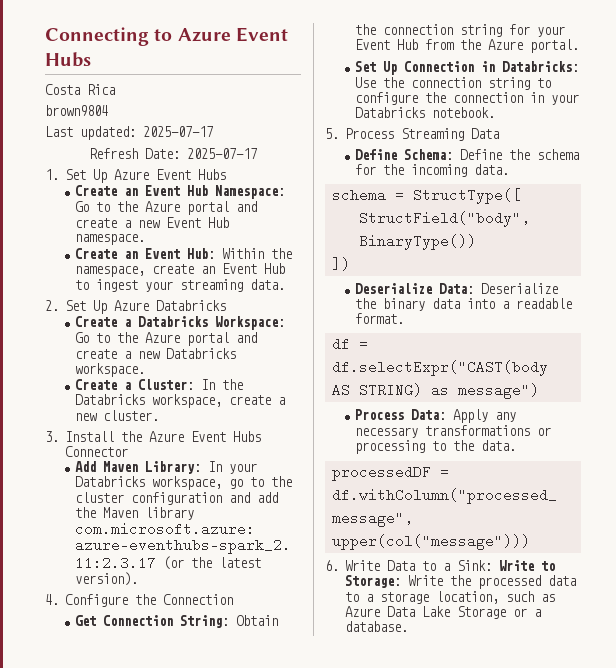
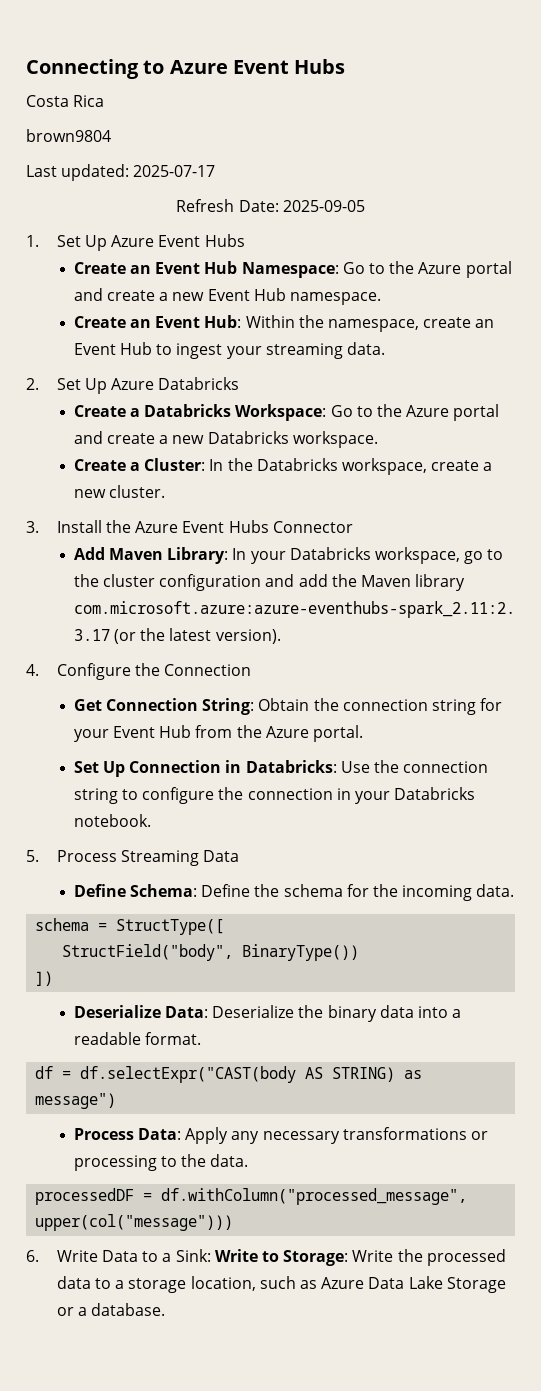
- Refresh Date: 2025-07-17
+ Refresh Date: 2025-09-05

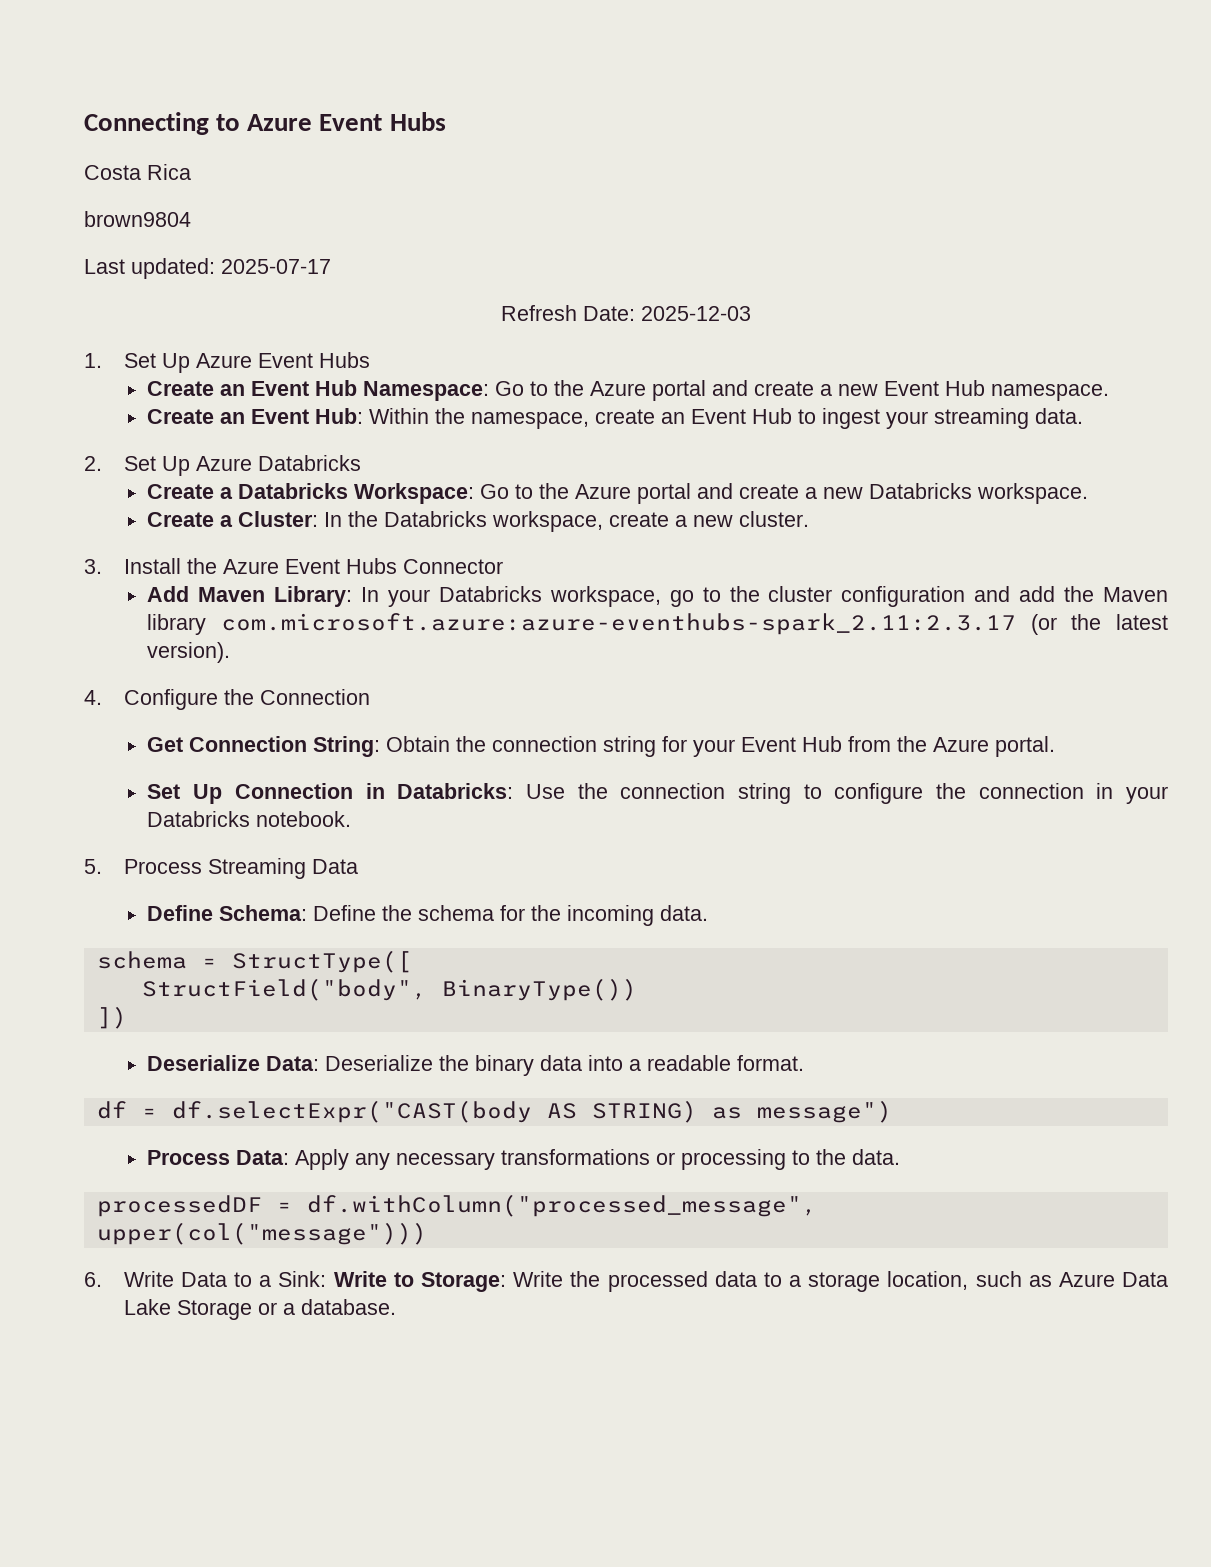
- Refresh Date: 2025-09-05
+ Refresh Date: 2025-12-03

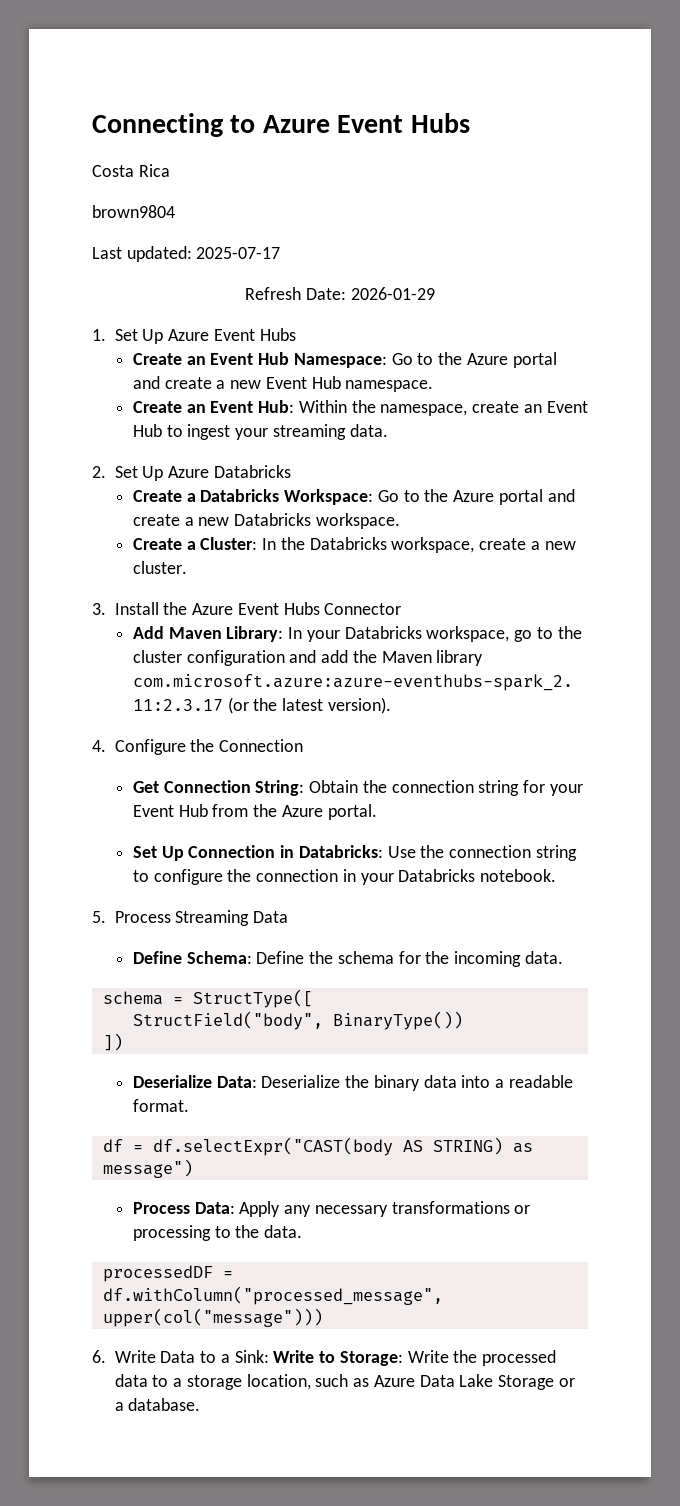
- Refresh Date: 2025-12-03
+ Refresh Date: 2026-01-29

